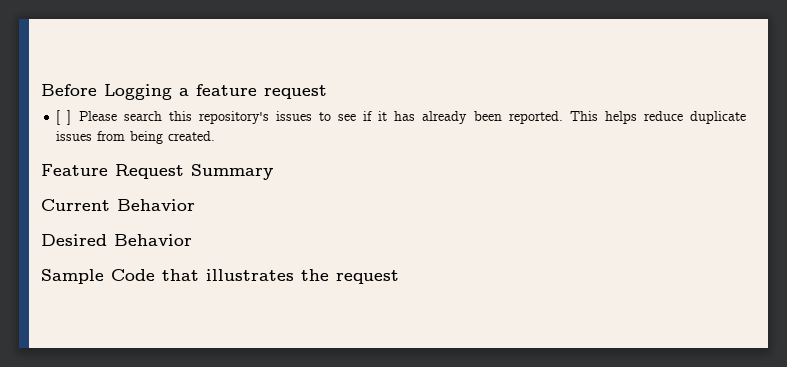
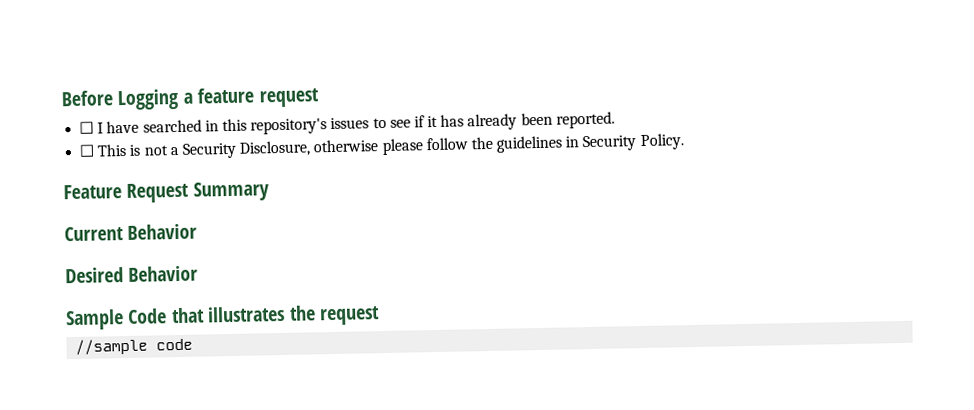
- [ ] Please search this repository's issues to see if it has already been reported. This helps reduce duplicate issues from being created.
+ ☐ I have searched in this repository's issues to see if it has already been reported.
+ ☐ This is not a Security Disclosure, otherwise please follow the guidelines in Security Policy.
+ //sample code

